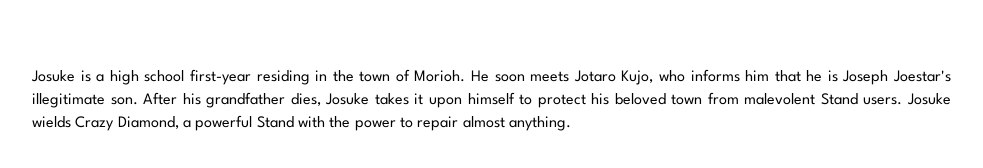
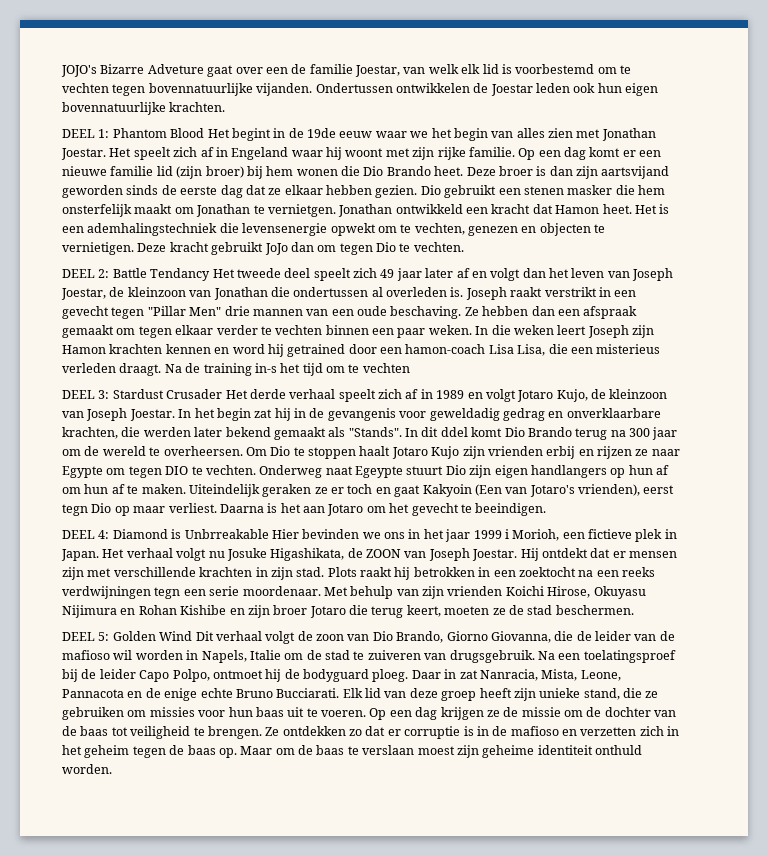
- Josuke is a high school first-year residing in the town of Morioh. He soon meets Jotaro Kujo, who informs him that he is Joseph Joestar's illegitimate son. After his grandfather dies, Josuke takes it upon himself to protect his beloved town from malevolent Stand users. Josuke wields Crazy Diamond, a powerful Stand with the power to repair almost anything.
+ JOJO's Bizarre Adveture gaat over een de familie Joestar, van welk elk lid is voorbestemd om te vechten tegen bovennatuurlijke vijanden. Ondertussen ontwikkelen de Joestar leden ook hun eigen bovennatuurlijke krachten.
+ DEEL 1: Phantom Blood Het begint in de 19de eeuw waar we het begin van alles zien met Jonathan Joestar. Het speelt zich af in Engeland waar hij woont met zijn rijke familie. Op een dag komt er een nieuwe familie lid (zijn broer) bij hem wonen die Dio Brando heet. Deze broer is dan zijn aartsvijand geworden sinds de eerste dag dat ze elkaar hebben gezien. Dio gebruikt een stenen masker die hem onsterfelijk maakt om Jonathan te vernietgen. Jonathan ontwikkeld een kracht dat Hamon heet. Het is een ademhalingstechniek die levensenergie opwekt om te vechten, genezen en objecten te vernietigen. Deze kracht gebruikt JoJo dan om tegen Dio te vechten.
+ DEEL 2: Battle Tendancy Het tweede deel speelt zich 49 jaar later af en volgt dan het leven van Joseph Joestar, de kleinzoon van Jonathan die ondertussen al overleden is. Joseph raakt verstrikt in een gevecht tegen "Pillar Men" drie mannen van een oude beschaving. Ze hebben dan een afspraak gemaakt om tegen elkaar verder te vechten binnen een paar weken. In die weken leert Joseph zijn Hamon krachten kennen en word hij getrained door een hamon-coach Lisa Lisa, die een misterieus verleden draagt. Na de training in-s het tijd om te vechten
+ DEEL 3: Stardust Crusader Het derde verhaal speelt zich af in 1989 en volgt Jotaro Kujo, de kleinzoon van Joseph Joestar. In het begin zat hij in de gevangenis voor geweldadig gedrag en onverklaarbare krachten, die werden later bekend gemaakt als "Stands". In dit ddel komt Dio Brando terug na 300 jaar om de wereld te overheersen. Om Dio te stoppen haalt Jotaro Kujo zijn vrienden erbij en rijzen ze naar Egypte om tegen DIO te vechten. Onderweg naat Egeypte stuurt Dio zijn eigen handlangers op hun af om hun af te maken. Uiteindelijk geraken ze er toch en gaat Kakyoin (Een van Jotaro's vrienden), eerst tegn Dio op maar verliest. Daarna is het aan Jotaro om het gevecht te beeindigen.
+ DEEL 4: Diamond is Unbrreakable Hier bevinden we ons in het jaar 1999 i Morioh, een fictieve plek in Japan. Het verhaal volgt nu Josuke Higashikata, de ZOON van Joseph Joestar. Hij ontdekt dat er mensen zijn met verschillende krachten in zijn stad. Plots raakt hij betrokken in een zoektocht na een reeks verdwijningen tegn een serie moordenaar. Met behulp van zijn vrienden Koichi Hirose, Okuyasu Nijimura en Rohan Kishibe en zijn broer Jotaro die terug keert, moeten ze de stad beschermen.
+ DEEL 5: Golden Wind Dit verhaal volgt de zoon van Dio Brando, Giorno Giovanna, die de leider van de mafioso wil worden in Napels, Italie om de stad te zuiveren van drugsgebruik. Na een toelatingsproef bij de leider Capo Polpo, ontmoet hij de bodyguard ploeg. Daar in zat Nanracia, Mista, Leone, Pannacota en de enige echte Bruno Bucciarati. Elk lid van deze groep heeft zijn unieke stand, die ze gebruiken om missies voor hun baas uit te voeren. Op een dag krijgen ze de missie om de dochter van de baas tot veiligheid te brengen. Ze ontdekken zo dat er corruptie is in de mafioso en verzetten zich in het geheim tegen de baas op. Maar om de baas te verslaan moest zijn geheime identiteit onthuld worden.

